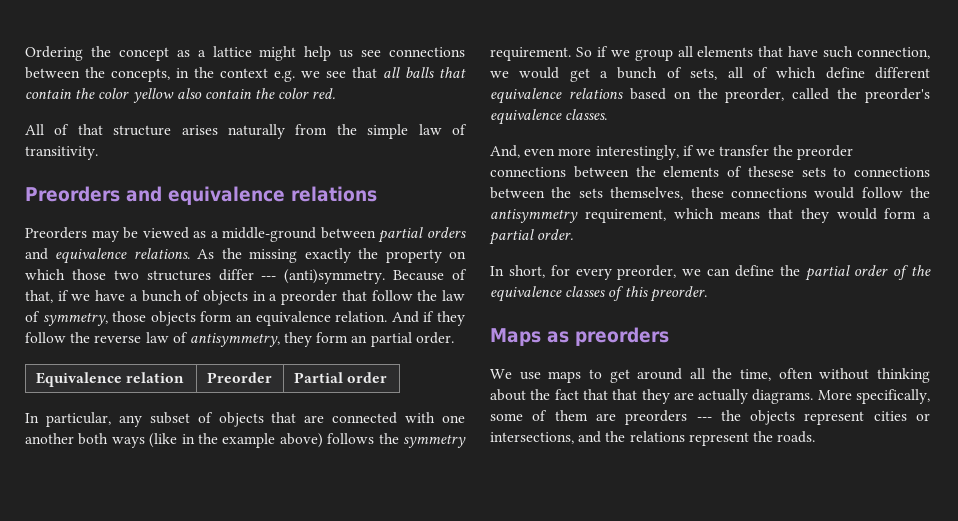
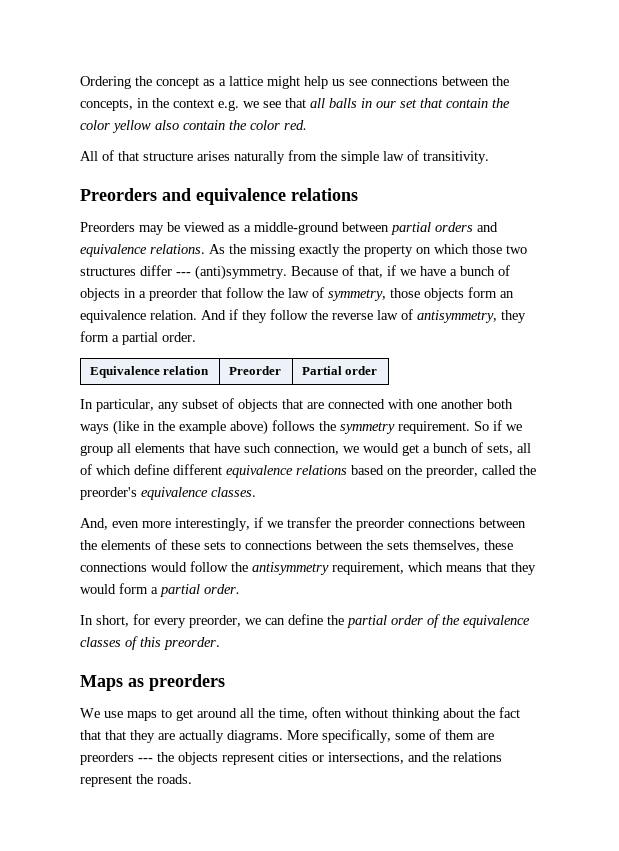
- Ordering the concept as a lattice might help us see connections between the concepts, in the context e.g. we see that all balls that contain the color yellow also contain the color red.
+ Ordering the concept as a lattice might help us see connections between the concepts, in the context e.g. we see that all balls in our set that contain the color yellow also contain the color red.
- And if they follow the reverse law of antisymmetry, they form an partial order.
+ And if they follow the reverse law of antisymmetry, they form a partial order.
- And, even more interestingly, if we transfer the preorder connections between the elements of thesese sets to connections between the sets themselves, these connections would follow the antisymmetry requirement, which means that they would form a partial order.
+ And, even more interestingly, if we transfer the preorder connections between the elements of these sets to connections between the sets themselves, these connections would follow the antisymmetry requirement, which means that they would form a partial order.

